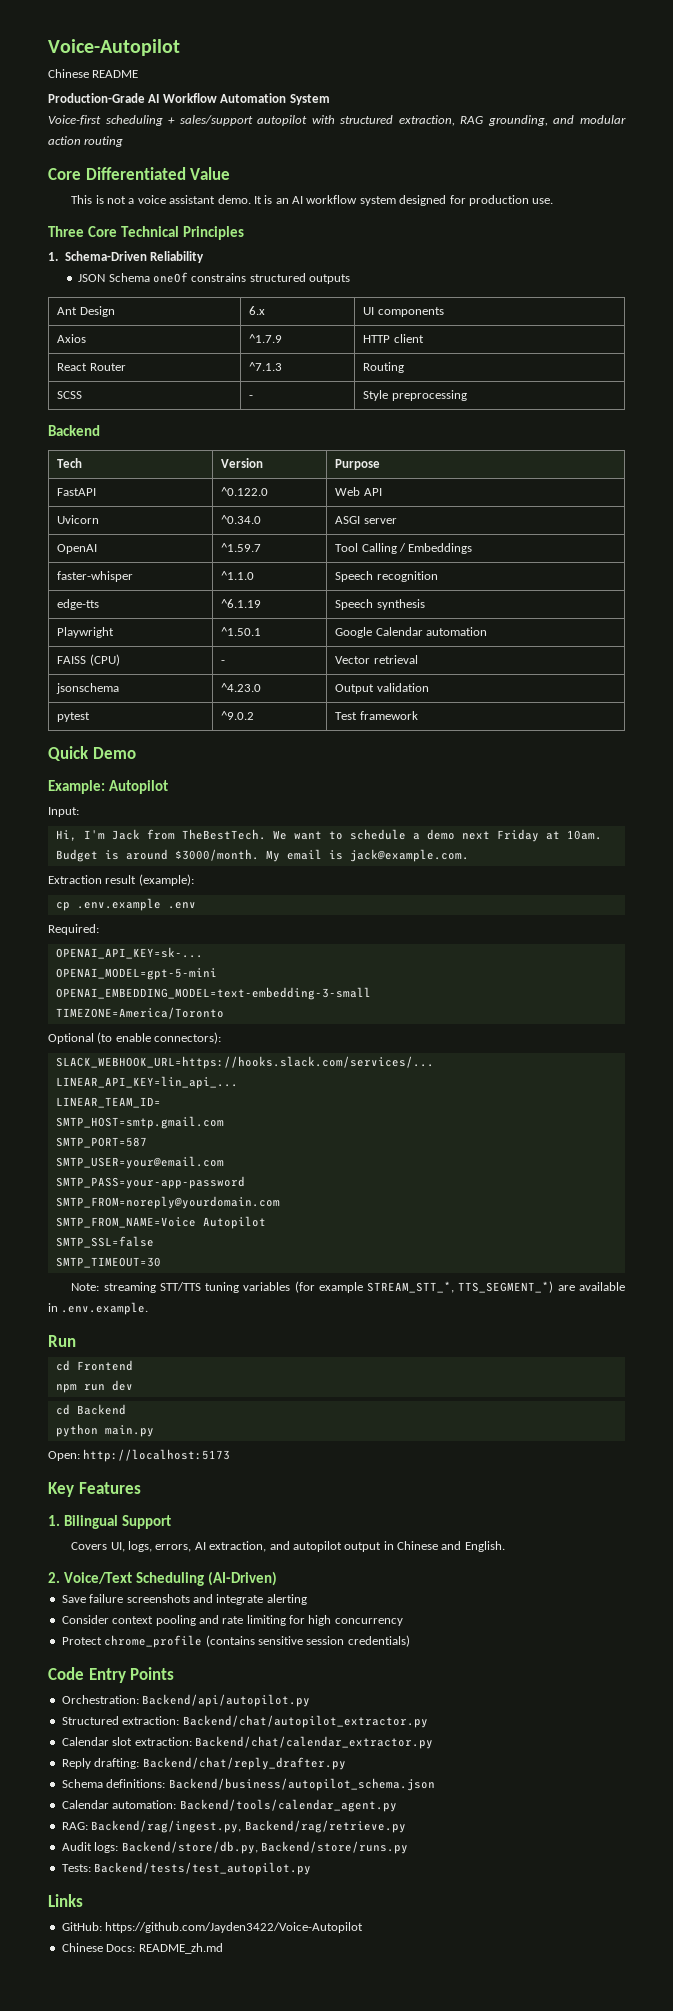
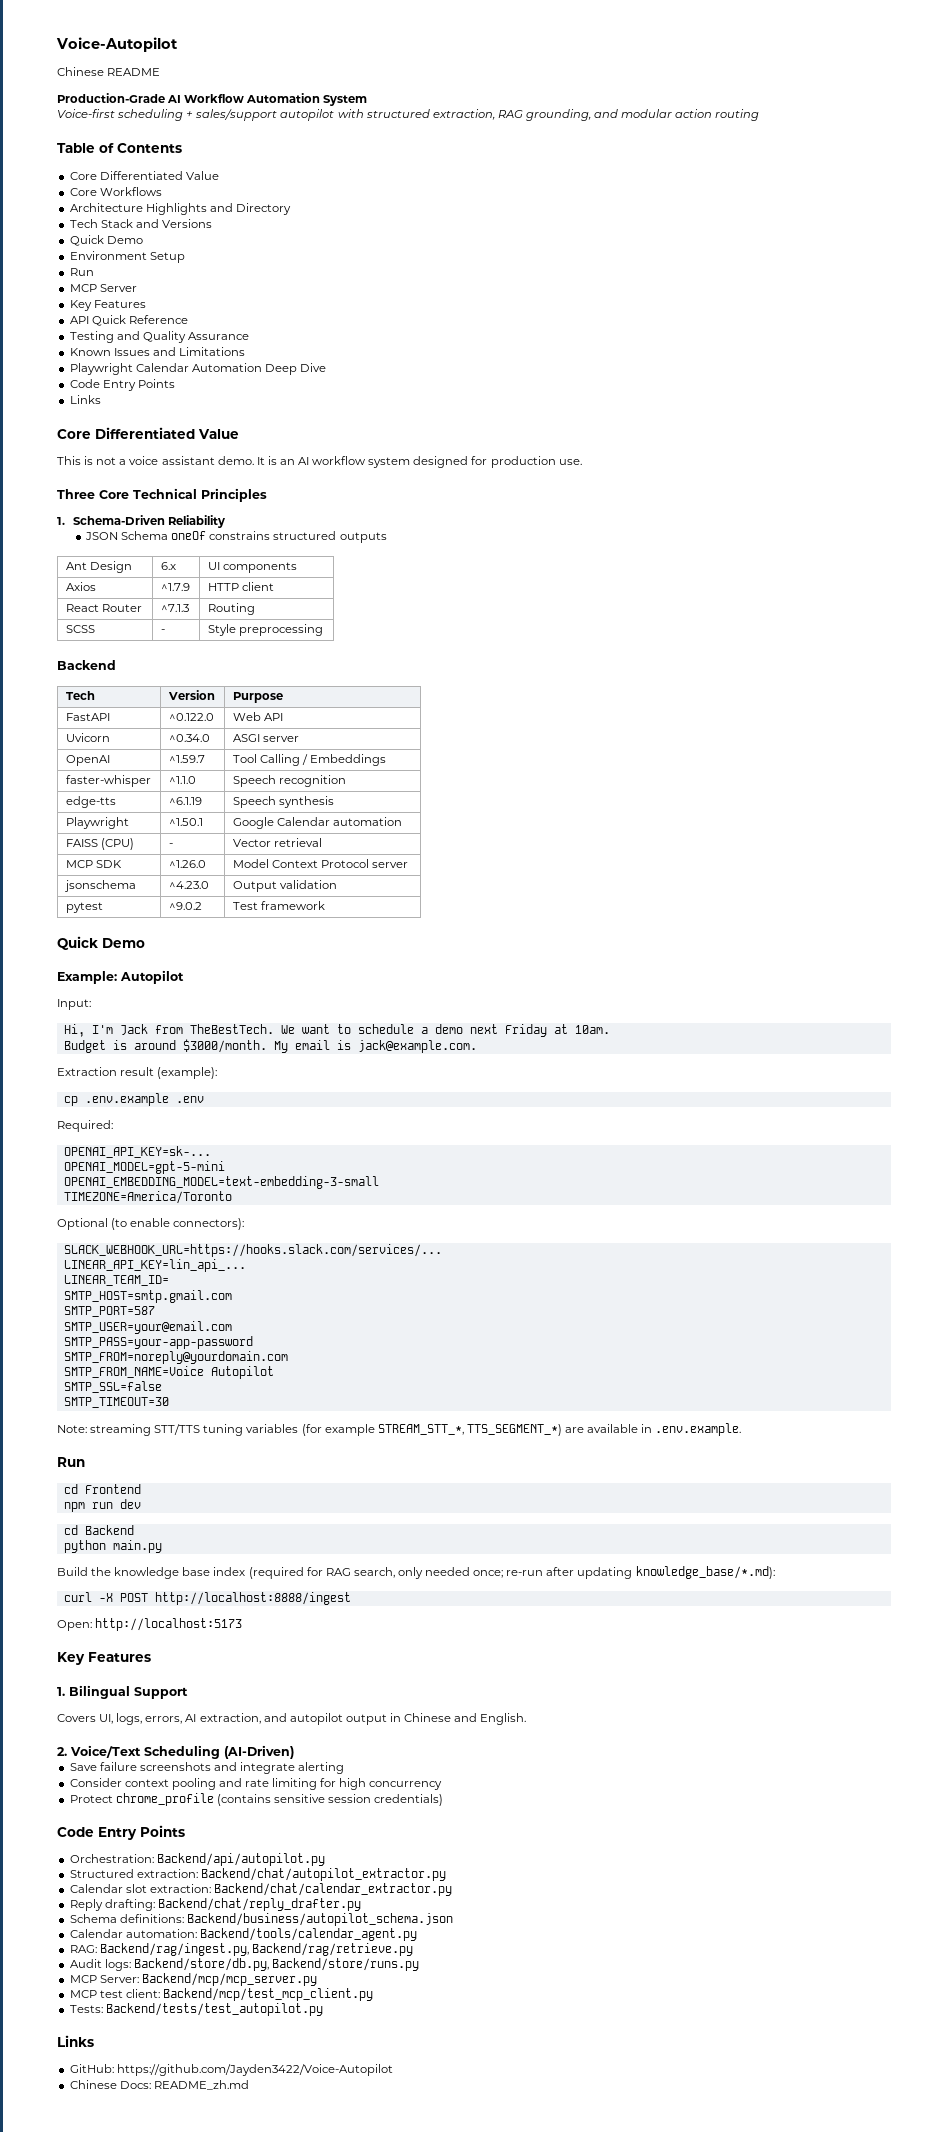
+ Table of Contents
+ Core Differentiated Value
+ Core Workflows
+ Architecture Highlights and Directory
+ Tech Stack and Versions
+ Quick Demo
+ Environment Setup
+ Run
+ MCP Server
+ Key Features
+ API Quick Reference
+ Testing and Quality Assurance
+ Known Issues and Limitations
+ Playwright Calendar Automation Deep Dive
+ Code Entry Points
+ Links
+ MCP SDK | ^1.26.0 | Model Context Protocol server
+ Build the knowledge base index (required for RAG search, only needed once; re-run after updating knowledge_base/*.md):
+ curl -X POST http://localhost:8888/ingest
+ MCP Server: Backend/mcp/mcp_server.py
+ MCP test client: Backend/mcp/test_mcp_client.py

